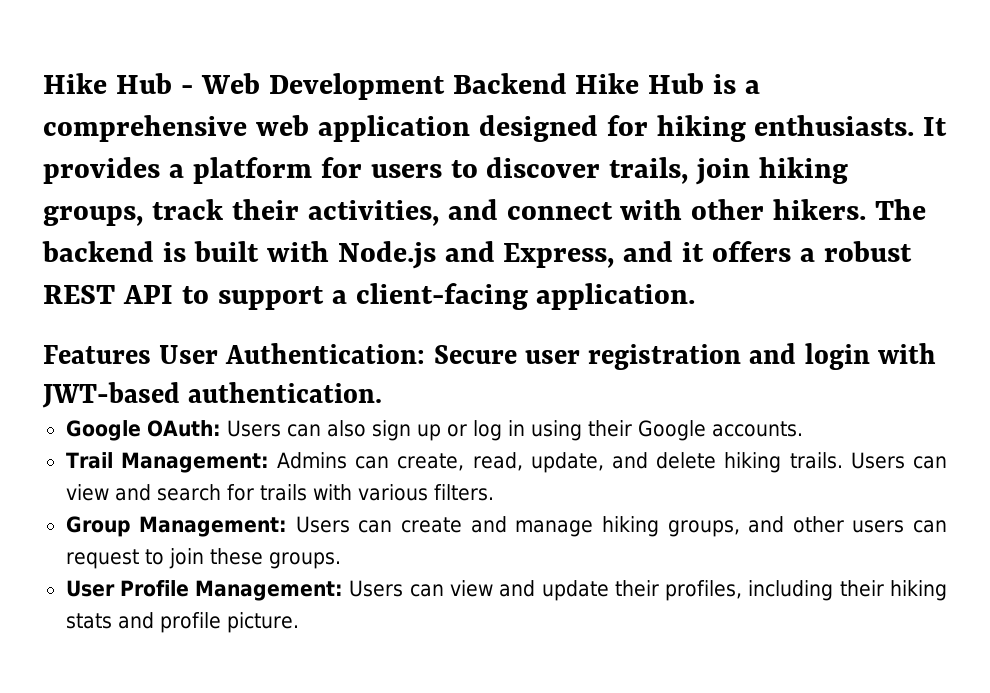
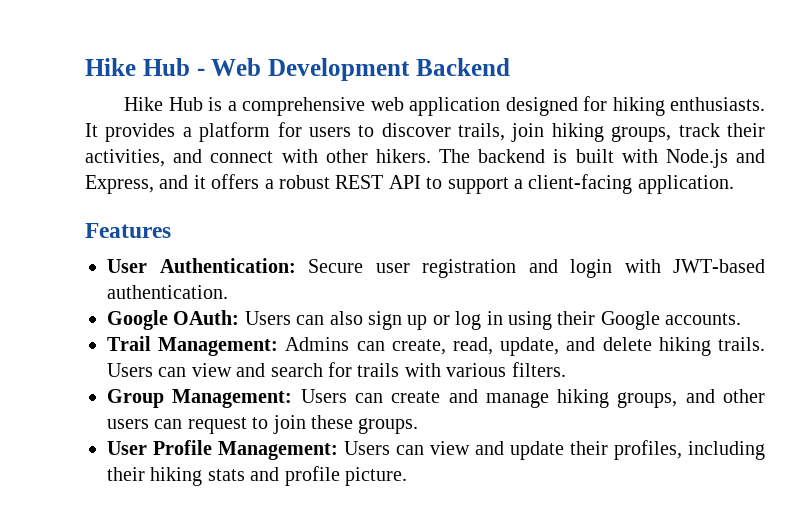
- Hike Hub - Web Development Backend Hike Hub is a comprehensive web application designed for hiking enthusiasts.
+ Hike Hub - Web Development Backend
+ Hike Hub is a comprehensive web application designed for hiking enthusiasts.
- Features User Authentication: Secure user registration and login with JWT-based authentication.
+ Features
+ User Authentication: Secure user registration and login with JWT-based authentication.

